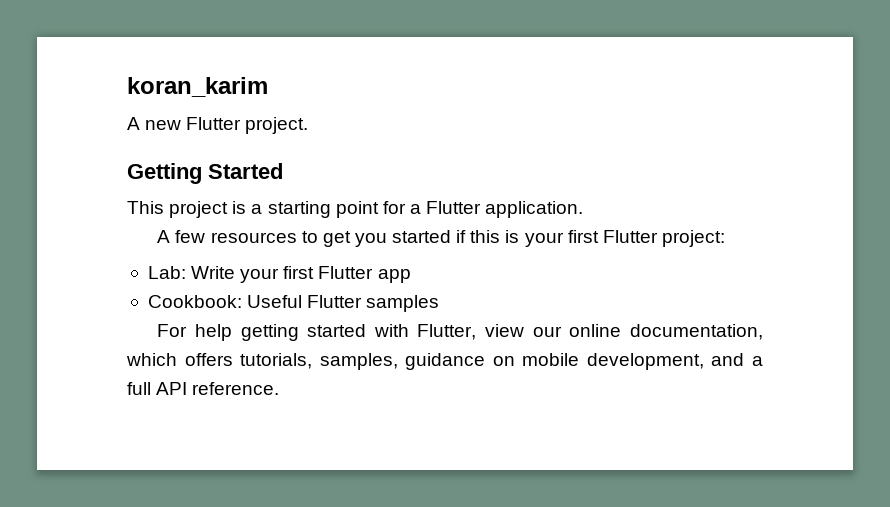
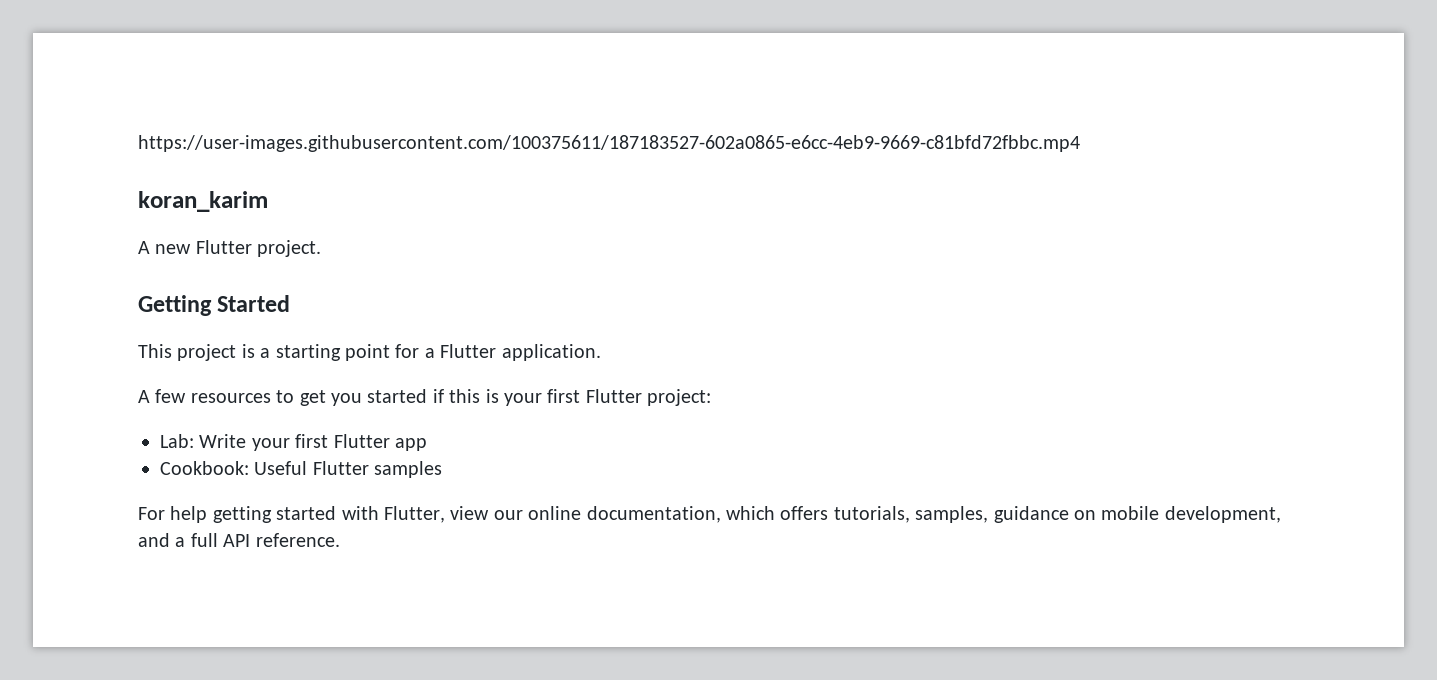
+ https://user-images.githubusercontent.com/100375611/187183527-602a0865-e6cc-4eb9-9669-c81bfd72fbbc.mp4

